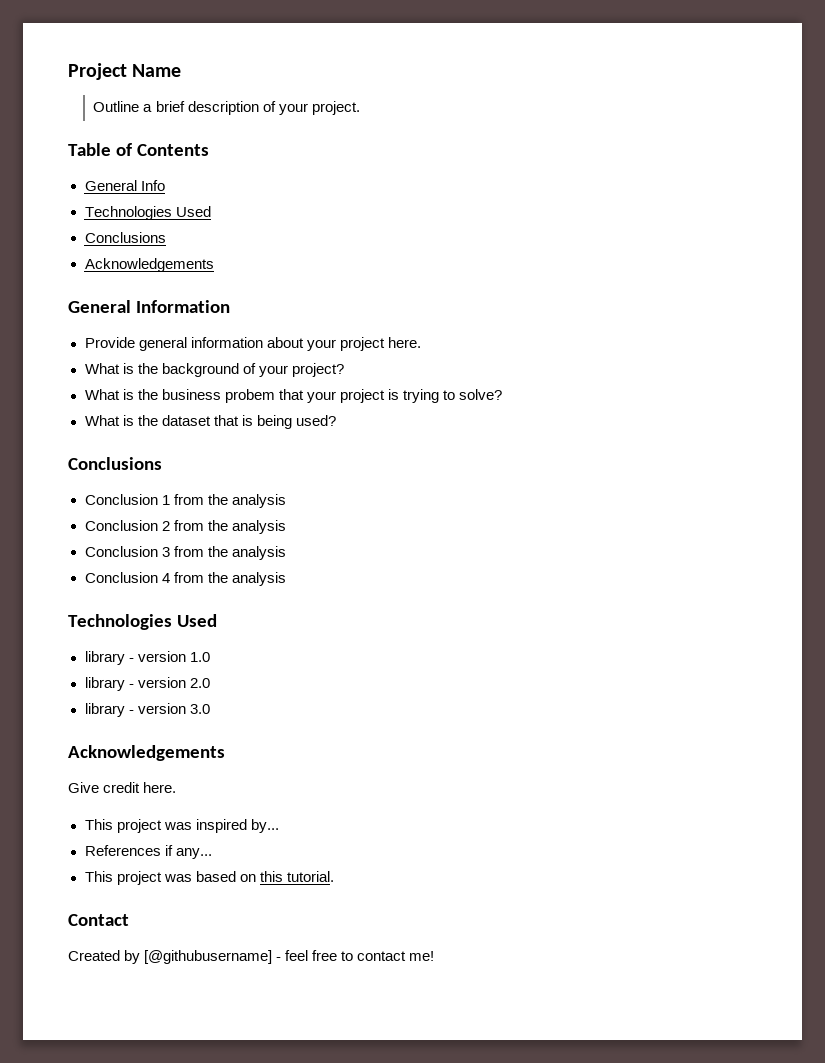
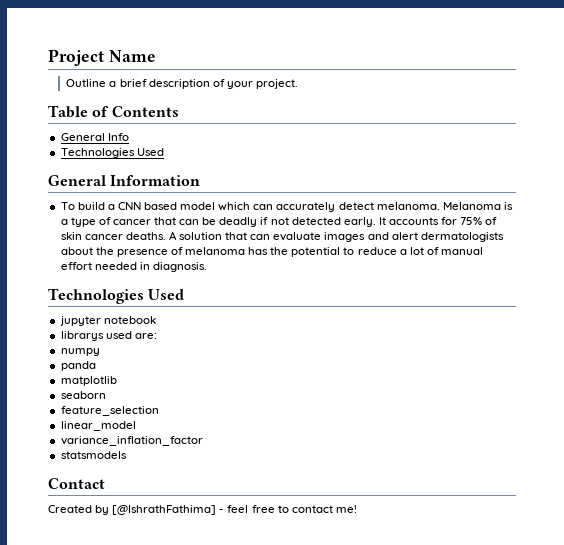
  General Info
  Technologies Used
- Conclusions
- Acknowledgements
- Provide general information about your project here.
- What is the background of your project?
- What is the business probem that your project is trying to solve?
- What is the dataset that is being used?
- Conclusions
- Conclusion 1 from the analysis
- Conclusion 2 from the analysis
- Conclusion 3 from the analysis
- Conclusion 4 from the analysis
+ To build a CNN based model which can accurately detect melanoma. Melanoma is a type of cancer that can be deadly if not detected early. It accounts for 75% of skin cancer deaths. A solution that can evaluate images and alert dermatologists about the presence of melanoma has the potential to reduce a lot of manual effort needed in diagnosis.
  Technologies Used
- library - version 1.0
- library - version 2.0
- library - version 3.0
- Acknowledgements
- Give credit here.
- This project was inspired by...
- References if any...
- This project was based on this tutorial.
+ jupyter notebook
+ librarys used are:
+ numpy
+ panda
+ matplotlib
+ seaborn
+ feature_selection
+ linear_model
+ variance_inflation_factor
+ statsmodels
- Created by [@githubusername] - feel free to contact me!
+ Created by [@IshrathFathima] - feel free to contact me!

